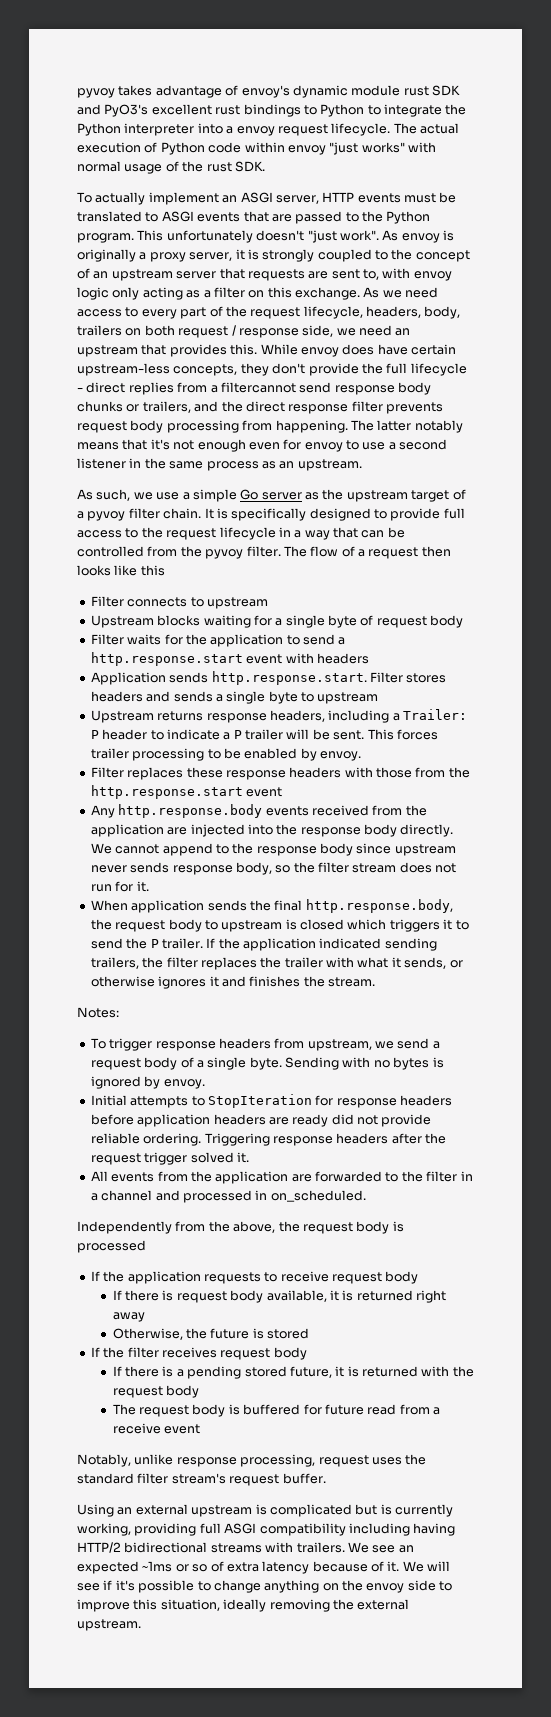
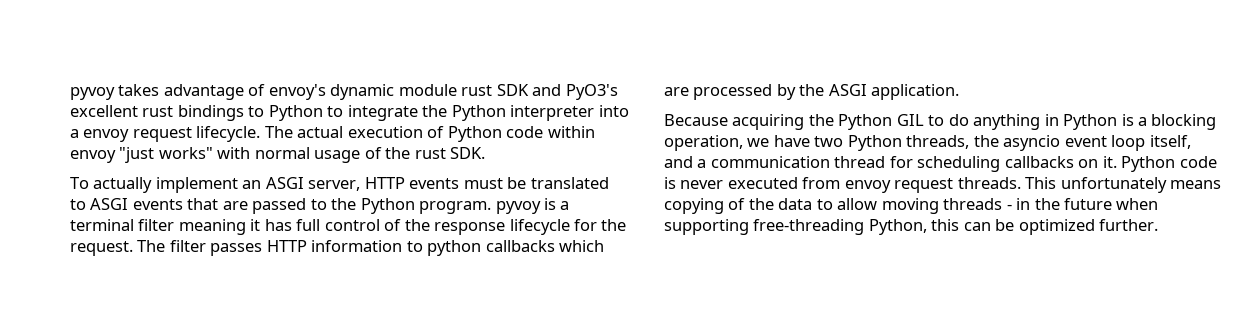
- To actually implement an ASGI server, HTTP events must be translated to ASGI events that are passed to the Python program. This unfortunately doesn't "just work". As envoy is originally a proxy server, it is strongly coupled to the concept of an upstream server that requests are sent to, with envoy logic only acting as a filter on this exchange. As we need access to every part of the request lifecycle, headers, body, trailers on both request / response side, we need an upstream that provides this. While envoy does have certain upstream-less concepts, they don't provide the full lifecycle - direct replies from a filtercannot send response body chunks or trailers, and the direct response filter prevents request body processing from happening. The latter notably means that it's not enough even for envoy to use a second listener in the same process as an upstream.
- As such, we use a simple Go server as the upstream target of a pyvoy filter chain. It is specifically designed to provide full access to the request lifecycle in a way that can be controlled from the pyvoy filter. The flow of a request then looks like this
- Filter connects to upstream
- Upstream blocks waiting for a single byte of request body
- Filter waits for the application to send a http.response.start event with headers
- Application sends http.response.start. Filter stores headers and sends a single byte to upstream
- Upstream returns response headers, including a Trailer: P header to indicate a P trailer will be sent. This forces trailer processing to be enabled by envoy.
- Filter replaces these response headers with those from the http.response.start event
- Any http.response.body events received from the application are injected into the response body directly. We cannot append to the response body since upstream never sends response body, so the filter stream does not run for it.
- When application sends the final http.response.body, the request body to upstream is closed which triggers it to send the P trailer. If the application indicated sending trailers, the filter replaces the trailer with what it sends, or otherwise ignores it and finishes the stream.
- Notes:
- To trigger response headers from upstream, we send a request body of a single byte. Sending with no bytes is ignored by envoy.
- Initial attempts to StopIteration for response headers before application headers are ready did not provide reliable ordering. Triggering response headers after the request trigger solved it.
- All events from the application are forwarded to the filter in a channel and processed in on_scheduled.
- Independently from the above, the request body is processed
- If the application requests to receive request body
- If there is request body available, it is returned right away
- Otherwise, the future is stored
- If the filter receives request body
- If there is a pending stored future, it is returned with the request body
- The request body is buffered for future read from a receive event
- Notably, unlike response processing, request uses the standard filter stream's request buffer.
- Using an external upstream is complicated but is currently working, providing full ASGI compatibility including having HTTP/2 bidirectional streams with trailers. We see an expected ~1ms or so of extra latency because of it. We will see if it's possible to change anything on the envoy side to improve this situation, ideally removing the external upstream.
+ To actually implement an ASGI server, HTTP events must be translated to ASGI events that are passed to the Python program. pyvoy is a terminal filter meaning it has full control of the response lifecycle for the request. The filter passes HTTP information to python callbacks which are processed by the ASGI application.
+ Because acquiring the Python GIL to do anything in Python is a blocking operation, we have two Python threads, the asyncio event loop itself, and a communication thread for scheduling callbacks on it. Python code is never executed from envoy request threads. This unfortunately means copying of the data to allow moving threads - in the future when supporting free-threading Python, this can be optimized further.

